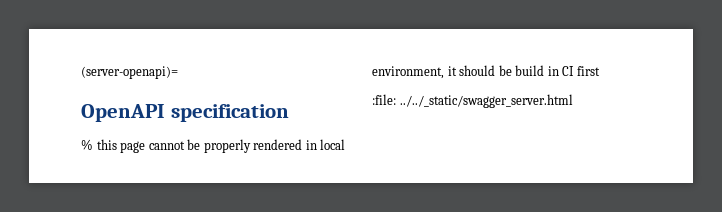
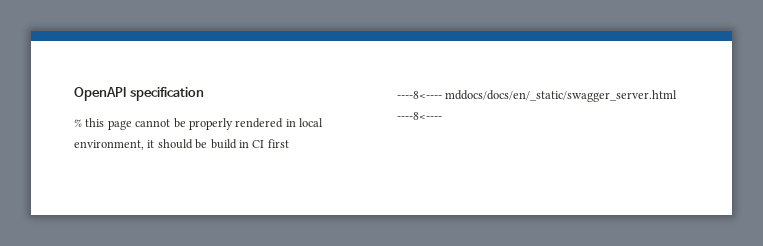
- (server-openapi)=
- :file: ../../_static/swagger_server.html
+ ----8<---- mddocs/docs/en/_static/swagger_server.html ----8<----

